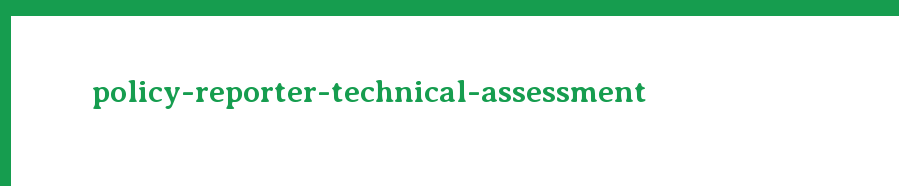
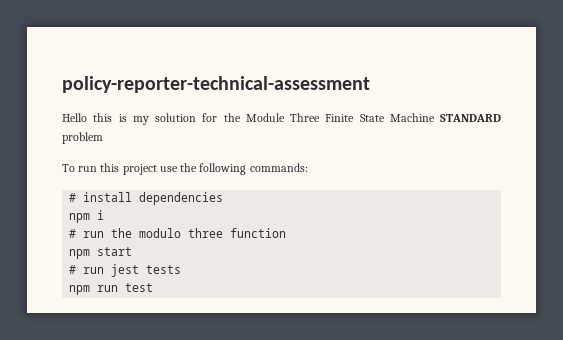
+ Hello this is my solution for the Module Three Finite State Machine STANDARD problem
+ To run this project use the following commands:
+ # install dependencies
+ npm i
+ # run the modulo three function
+ npm start
+ # run jest tests
+ npm run test

